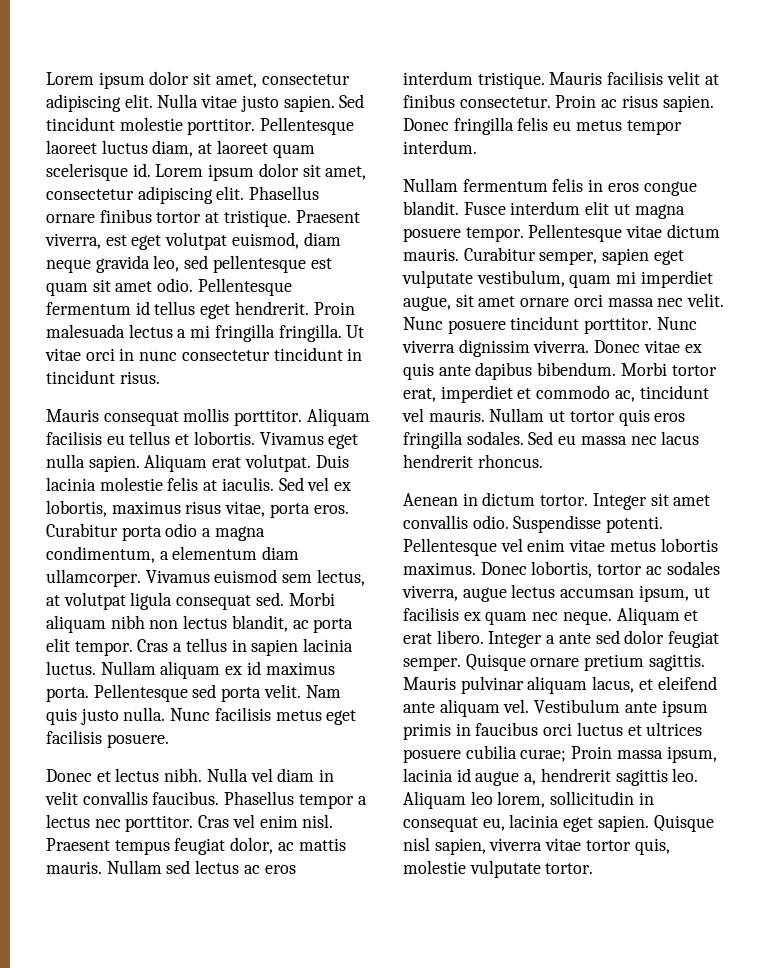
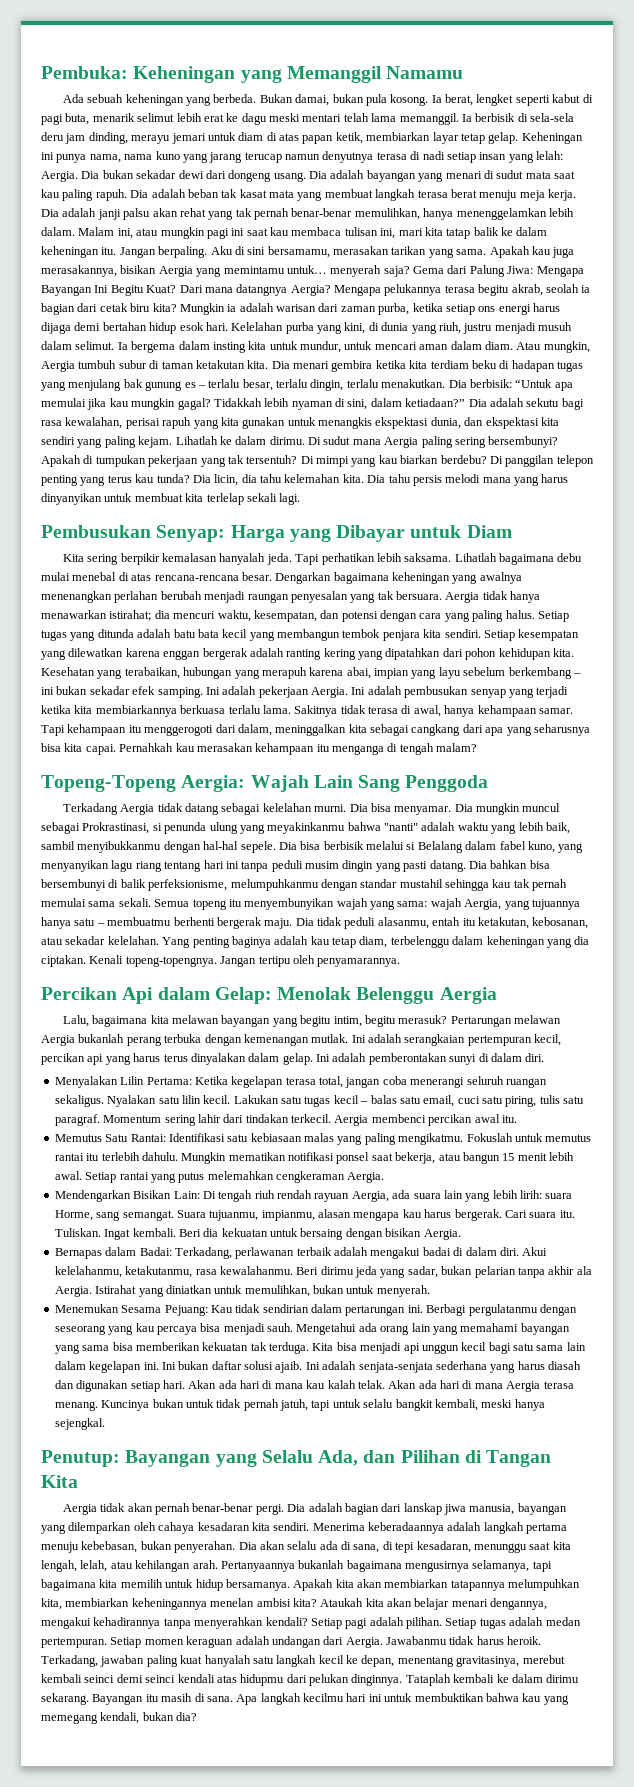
- Lorem ipsum dolor sit amet, consectetur adipiscing elit. Nulla vitae justo sapien. Sed tincidunt molestie porttitor. Pellentesque laoreet luctus diam, at laoreet quam scelerisque id. Lorem ipsum dolor sit amet, consectetur adipiscing elit. Phasellus ornare finibus tortor at tristique. Praesent viverra, est eget volutpat euismod, diam neque gravida leo, sed pellentesque est quam sit amet odio. Pellentesque fermentum id tellus eget hendrerit. Proin malesuada lectus a mi fringilla fringilla. Ut vitae orci in nunc consectetur tincidunt in tincidunt risus.
- Mauris consequat mollis porttitor. Aliquam facilisis eu tellus et lobortis. Vivamus eget nulla sapien. Aliquam erat volutpat. Duis lacinia molestie felis at iaculis. Sed vel ex lobortis, maximus risus vitae, porta eros. Curabitur porta odio a magna condimentum, a elementum diam ullamcorper. Vivamus euismod sem lectus, at volutpat ligula consequat sed. Morbi aliquam nibh non lectus blandit, ac porta elit tempor. Cras a tellus in sapien lacinia luctus. Nullam aliquam ex id maximus porta. Pellentesque sed porta velit. Nam quis justo nulla. Nunc facilisis metus eget facilisis posuere.
- Donec et lectus nibh. Nulla vel diam in velit convallis faucibus. Phasellus tempor a lectus nec porttitor. Cras vel enim nisl. Praesent tempus feugiat dolor, ac mattis mauris. Nullam sed lectus ac eros interdum tristique. Mauris facilisis velit at finibus consectetur. Proin ac risus sapien. Donec fringilla felis eu metus tempor interdum.
- Nullam fermentum felis in eros congue blandit. Fusce interdum elit ut magna posuere tempor. Pellentesque vitae dictum mauris. Curabitur semper, sapien eget vulputate vestibulum, quam mi imperdiet augue, sit amet ornare orci massa nec velit. Nunc posuere tincidunt porttitor. Nunc viverra dignissim viverra. Donec vitae ex quis ante dapibus bibendum. Morbi tortor erat, imperdiet et commodo ac, tincidunt vel mauris. Nullam ut tortor quis eros fringilla sodales. Sed eu massa nec lacus hendrerit rhoncus.
- Aenean in dictum tortor. Integer sit amet convallis odio. Suspendisse potenti. Pellentesque vel enim vitae metus lobortis maximus. Donec lobortis, tortor ac sodales viverra, augue lectus accumsan ipsum, ut facilisis ex quam nec neque. Aliquam et erat libero. Integer a ante sed dolor feugiat semper. Quisque ornare pretium sagittis. Mauris pulvinar aliquam lacus, et eleifend ante aliquam vel. Vestibulum ante ipsum primis in faucibus orci luctus et ultrices posuere cubilia curae; Proin massa ipsum, lacinia id augue a, hendrerit sagittis leo. Aliquam leo lorem, sollicitudin in consequat eu, lacinia eget sapien. Quisque nisl sapien, viverra vitae tortor quis, molestie vulputate tortor.
+ Pembuka: Keheningan yang Memanggil Namamu
+ Ada sebuah keheningan yang berbeda. Bukan damai, bukan pula kosong. Ia berat, lengket seperti kabut di pagi buta, menarik selimut lebih erat ke dagu meski mentari telah lama memanggil. Ia berbisik di sela-sela deru jam dinding, merayu jemari untuk diam di atas papan ketik, membiarkan layar tetap gelap. Keheningan ini punya nama, nama kuno yang jarang terucap namun denyutnya terasa di nadi setiap insan yang lelah: Aergia. Dia bukan sekadar dewi dari dongeng usang. Dia adalah bayangan yang menari di sudut mata saat kau paling rapuh. Dia adalah beban tak kasat mata yang membuat langkah terasa berat menuju meja kerja. Dia adalah janji palsu akan rehat yang tak pernah benar-benar memulihkan, hanya menenggelamkan lebih dalam. Malam ini, atau mungkin pagi ini saat kau membaca tulisan ini, mari kita tatap balik ke dalam keheningan itu. Jangan berpaling. Aku di sini bersamamu, merasakan tarikan yang sama. Apakah kau juga merasakannya, bisikan Aergia yang memintamu untuk… menyerah saja? Gema dari Palung Jiwa: Mengapa Bayangan Ini Begitu Kuat? Dari mana datangnya Aergia? Mengapa pelukannya terasa begitu akrab, seolah ia bagian dari cetak biru kita? Mungkin ia adalah warisan dari zaman purba, ketika setiap ons energi harus dijaga demi bertahan hidup esok hari. Kelelahan purba yang kini, di dunia yang riuh, justru menjadi musuh dalam selimut. Ia bergema dalam insting kita untuk mundur, untuk mencari aman dalam diam. Atau mungkin, Aergia tumbuh subur di taman ketakutan kita. Dia menari gembira ketika kita terdiam beku di hadapan tugas yang menjulang bak gunung es – terlalu besar, terlalu dingin, terlalu menakutkan. Dia berbisik: “Untuk apa memulai jika kau mungkin gagal? Tidakkah lebih nyaman di sini, dalam ketiadaan?” Dia adalah sekutu bagi rasa kewalahan, perisai rapuh yang kita gunakan untuk menangkis ekspektasi dunia, dan ekspektasi kita sendiri yang paling kejam. Lihatlah ke dalam dirimu. Di sudut mana Aergia paling sering bersembunyi? Apakah di tumpukan pekerjaan yang tak tersentuh? Di mimpi yang kau biarkan berdebu? Di panggilan telepon penting yang terus kau tunda? Dia licin, dia tahu kelemahan kita. Dia tahu persis melodi mana yang harus dinyanyikan untuk membuat kita terlelap sekali lagi.
+ Pembusukan Senyap: Harga yang Dibayar untuk Diam
+ Kita sering berpikir kemalasan hanyalah jeda. Tapi perhatikan lebih saksama. Lihatlah bagaimana debu mulai menebal di atas rencana-rencana besar. Dengarkan bagaimana keheningan yang awalnya menenangkan perlahan berubah menjadi raungan penyesalan yang tak bersuara. Aergia tidak hanya menawarkan istirahat; dia mencuri waktu, kesempatan, dan potensi dengan cara yang paling halus. Setiap tugas yang ditunda adalah batu bata kecil yang membangun tembok penjara kita sendiri. Setiap kesempatan yang dilewatkan karena enggan bergerak adalah ranting kering yang dipatahkan dari pohon kehidupan kita. Kesehatan yang terabaikan, hubungan yang merapuh karena abai, impian yang layu sebelum berkembang – ini bukan sekadar efek samping. Ini adalah pekerjaan Aergia. Ini adalah pembusukan senyap yang terjadi ketika kita membiarkannya berkuasa terlalu lama. Sakitnya tidak terasa di awal, hanya kehampaan samar. Tapi kehampaan itu menggerogoti dari dalam, meninggalkan kita sebagai cangkang dari apa yang seharusnya bisa kita capai. Pernahkah kau merasakan kehampaan itu menganga di tengah malam?
+ Topeng-Topeng Aergia: Wajah Lain Sang Penggoda
+ Terkadang Aergia tidak datang sebagai kelelahan murni. Dia bisa menyamar. Dia mungkin muncul sebagai Prokrastinasi, si penunda ulung yang meyakinkanmu bahwa "nanti" adalah waktu yang lebih baik, sambil menyibukkanmu dengan hal-hal sepele. Dia bisa berbisik melalui si Belalang dalam fabel kuno, yang menyanyikan lagu riang tentang hari ini tanpa peduli musim dingin yang pasti datang. Dia bahkan bisa bersembunyi di balik perfeksionisme, melumpuhkanmu dengan standar mustahil sehingga kau tak pernah memulai sama sekali. Semua topeng itu menyembunyikan wajah yang sama: wajah Aergia, yang tujuannya hanya satu – membuatmu berhenti bergerak maju. Dia tidak peduli alasanmu, entah itu ketakutan, kebosanan, atau sekadar kelelahan. Yang penting baginya adalah kau tetap diam, terbelenggu dalam keheningan yang dia ciptakan. Kenali topeng-topengnya. Jangan tertipu oleh penyamarannya.
+ Percikan Api dalam Gelap: Menolak Belenggu Aergia
+ Lalu, bagaimana kita melawan bayangan yang begitu intim, begitu merasuk? Pertarungan melawan Aergia bukanlah perang terbuka dengan kemenangan mutlak. Ini adalah serangkaian pertempuran kecil, percikan api yang harus terus dinyalakan dalam gelap. Ini adalah pemberontakan sunyi di dalam diri.
+ Menyalakan Lilin Pertama: Ketika kegelapan terasa total, jangan coba menerangi seluruh ruangan sekaligus. Nyalakan satu lilin kecil. Lakukan satu tugas kecil – balas satu email, cuci satu piring, tulis satu paragraf. Momentum sering lahir dari tindakan terkecil. Aergia membenci percikan awal itu.
+ Memutus Satu Rantai: Identifikasi satu kebiasaan malas yang paling mengikatmu. Fokuslah untuk memutus rantai itu terlebih dahulu. Mungkin mematikan notifikasi ponsel saat bekerja, atau bangun 15 menit lebih awal. Setiap rantai yang putus melemahkan cengkeraman Aergia.
+ Mendengarkan Bisikan Lain: Di tengah riuh rendah rayuan Aergia, ada suara lain yang lebih lirih: suara Horme, sang semangat. Suara tujuanmu, impianmu, alasan mengapa kau harus bergerak. Cari suara itu. Tuliskan. Ingat kembali. Beri dia kekuatan untuk bersaing dengan bisikan Aergia.
+ Bernapas dalam Badai: Terkadang, perlawanan terbaik adalah mengakui badai di dalam diri. Akui kelelahanmu, ketakutanmu, rasa kewalahanmu. Beri dirimu jeda yang sadar, bukan pelarian tanpa akhir ala Aergia. Istirahat yang diniatkan untuk memulihkan, bukan untuk menyerah.
+ Menemukan Sesama Pejuang: Kau tidak sendirian dalam pertarungan ini. Berbagi pergulatanmu dengan seseorang yang kau percaya bisa menjadi sauh. Mengetahui ada orang lain yang memahami bayangan yang sama bisa memberikan kekuatan tak terduga. Kita bisa menjadi api unggun kecil bagi satu sama lain dalam kegelapan ini. Ini bukan daftar solusi ajaib. Ini adalah senjata-senjata sederhana yang harus diasah dan digunakan setiap hari. Akan ada hari di mana kau kalah telak. Akan ada hari di mana Aergia terasa menang. Kuncinya bukan untuk tidak pernah jatuh, tapi untuk selalu bangkit kembali, meski hanya sejengkal.
+ Penutup: Bayangan yang Selalu Ada, dan Pilihan di Tangan Kita
+ Aergia tidak akan pernah benar-benar pergi. Dia adalah bagian dari lanskap jiwa manusia, bayangan yang dilemparkan oleh cahaya kesadaran kita sendiri. Menerima keberadaannya adalah langkah pertama menuju kebebasan, bukan penyerahan. Dia akan selalu ada di sana, di tepi kesadaran, menunggu saat kita lengah, lelah, atau kehilangan arah. Pertanyaannya bukanlah bagaimana mengusirnya selamanya, tapi bagaimana kita memilih untuk hidup bersamanya. Apakah kita akan membiarkan tatapannya melumpuhkan kita, membiarkan keheningannya menelan ambisi kita? Ataukah kita akan belajar menari dengannya, mengakui kehadirannya tanpa menyerahkan kendali? Setiap pagi adalah pilihan. Setiap tugas adalah medan pertempuran. Setiap momen keraguan adalah undangan dari Aergia. Jawabanmu tidak harus heroik. Terkadang, jawaban paling kuat hanyalah satu langkah kecil ke depan, menentang gravitasinya, merebut kembali seinci demi seinci kendali atas hidupmu dari pelukan dinginnya. Tataplah kembali ke dalam dirimu sekarang. Bayangan itu masih di sana. Apa langkah kecilmu hari ini untuk membuktikan bahwa kau yang memegang kendali, bukan dia?

